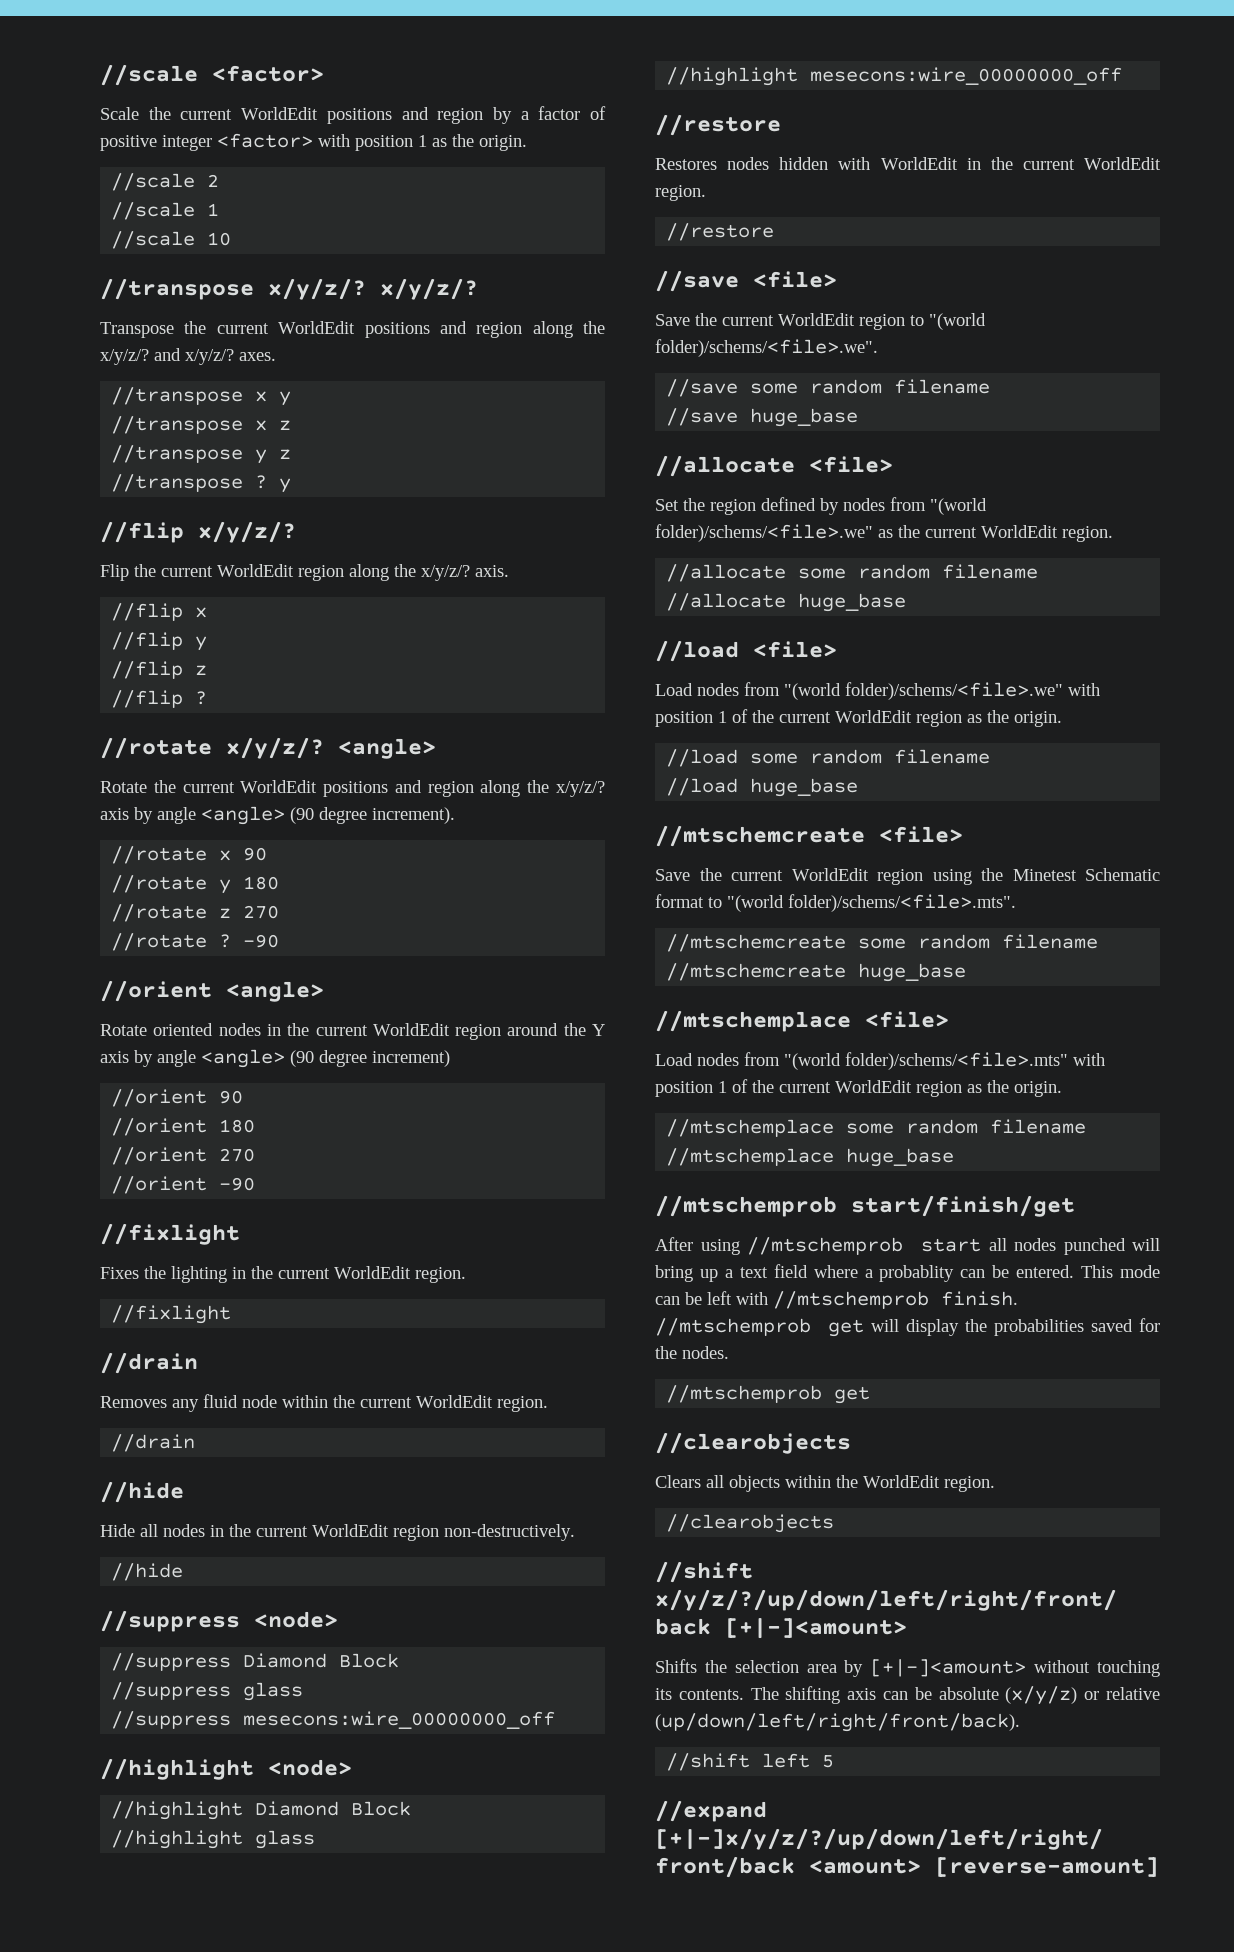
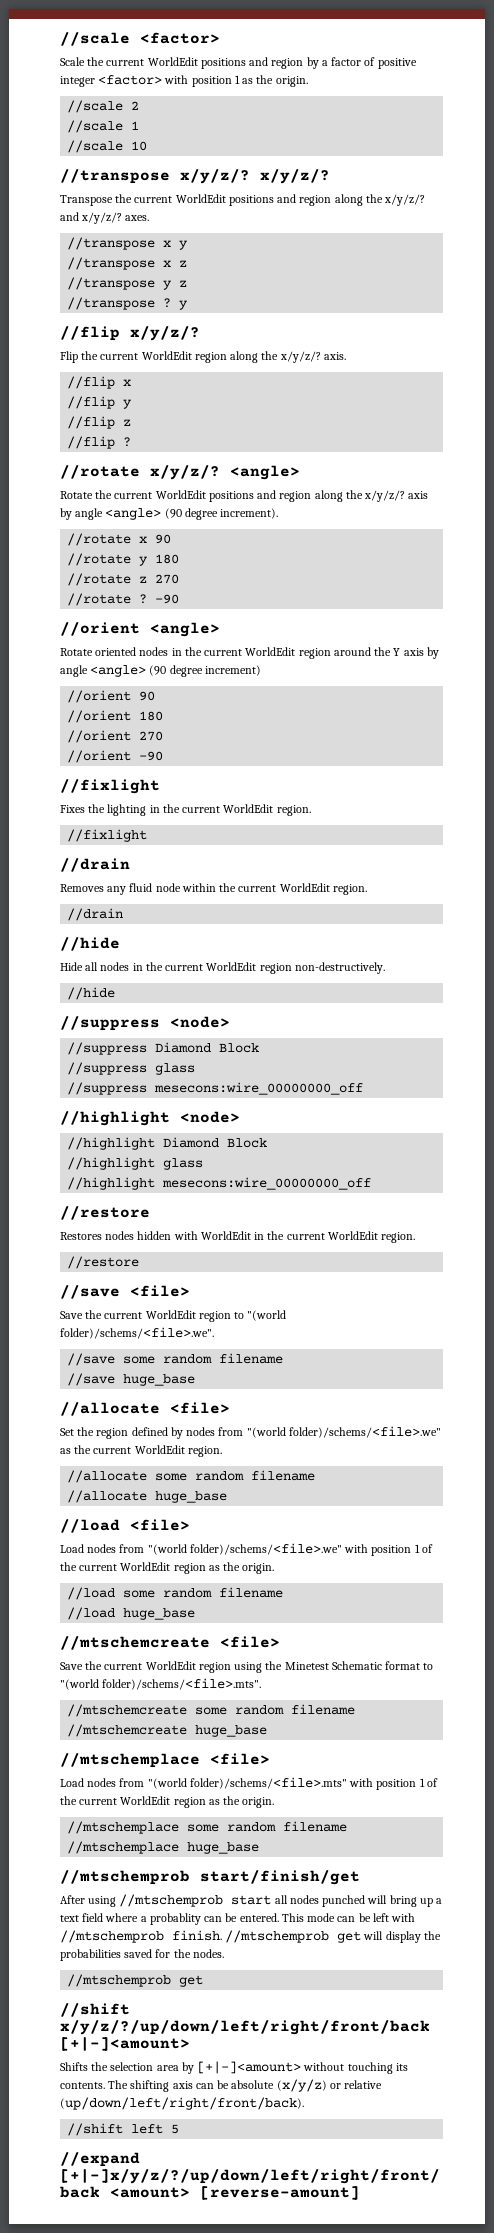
  //mtschemprob get will display the probabilities saved for the nodes.
  //mtschemprob get
- //clearobjects
- Clears all objects within the WorldEdit region.
- //clearobjects

